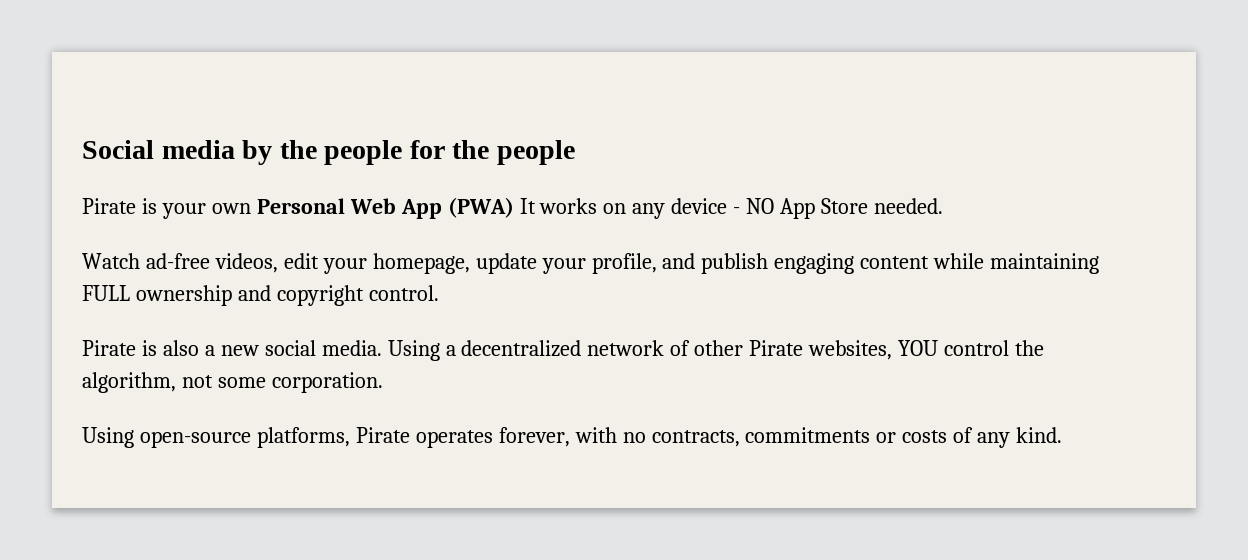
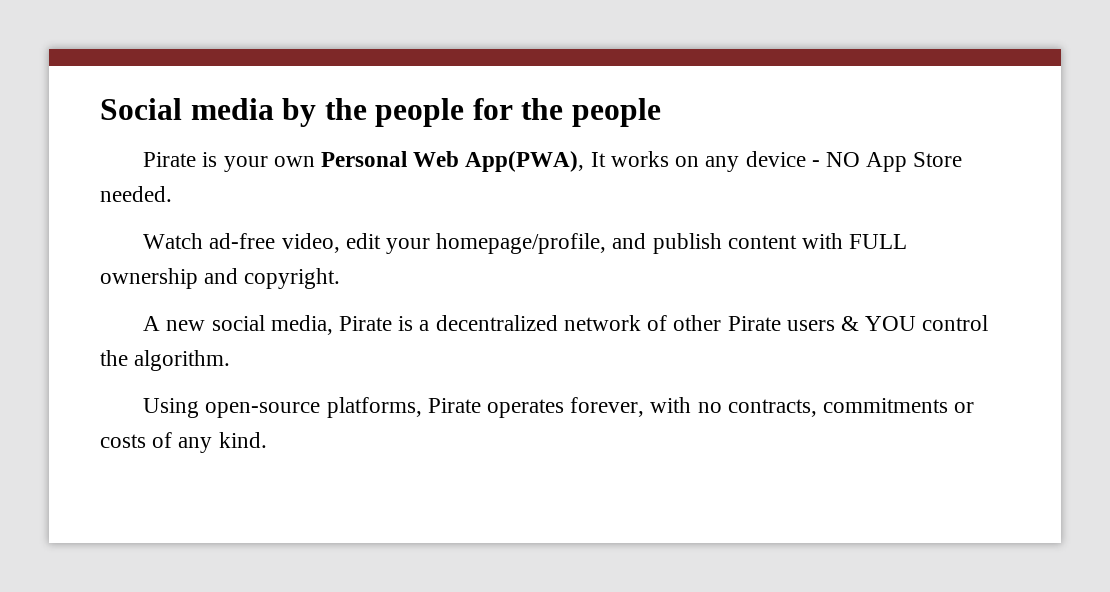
- Pirate is your own Personal Web App (PWA) It works on any device - NO App Store needed.
+ Pirate is your own Personal Web App(PWA), It works on any device - NO App Store needed.
- Watch ad-free videos, edit your homepage, update your profile, and publish engaging content while maintaining FULL ownership and copyright control.
- Pirate is also a new social media. Using a decentralized network of other Pirate websites, YOU control the algorithm, not some corporation.
+ Watch ad-free video, edit your homepage/profile, and publish content with FULL ownership and copyright.
+ A new social media, Pirate is a decentralized network of other Pirate users & YOU control the algorithm.

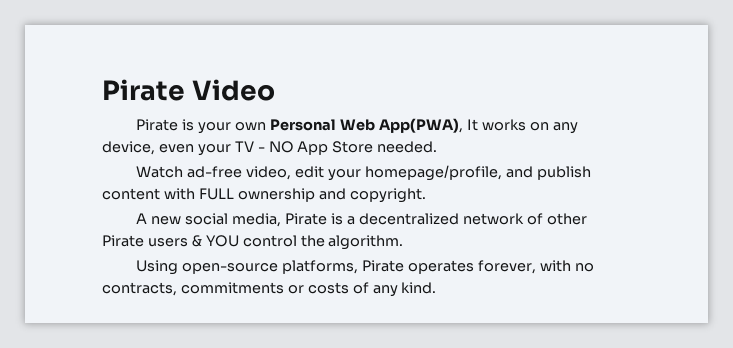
- Social media by the people for the people
+ Pirate Video
- Pirate is your own Personal Web App(PWA), It works on any device - NO App Store needed.
+ Pirate is your own Personal Web App(PWA), It works on any device, even your TV - NO App Store needed.

